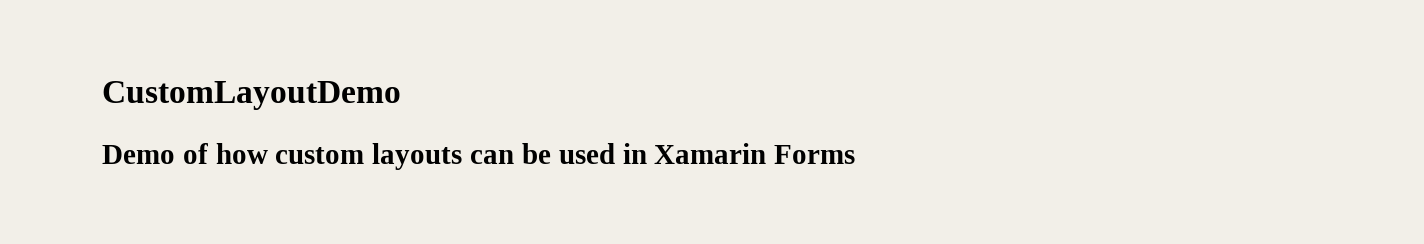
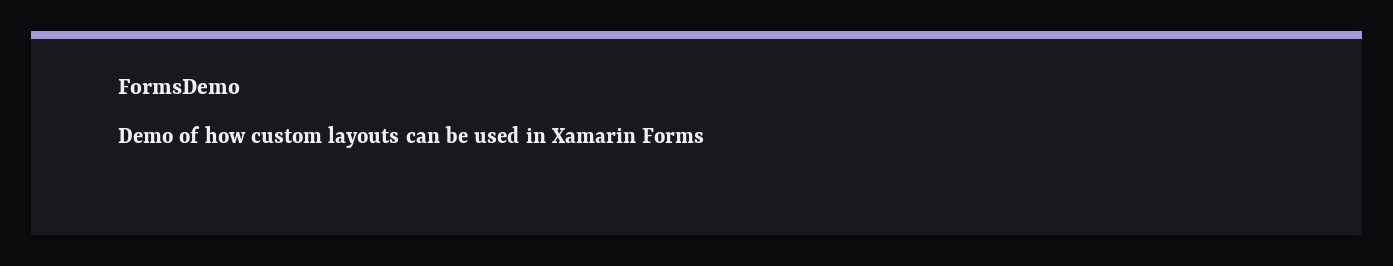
- CustomLayoutDemo
+ FormsDemo

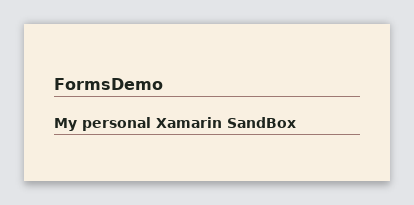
- Demo of how custom layouts can be used in Xamarin Forms
+ My personal Xamarin SandBox

